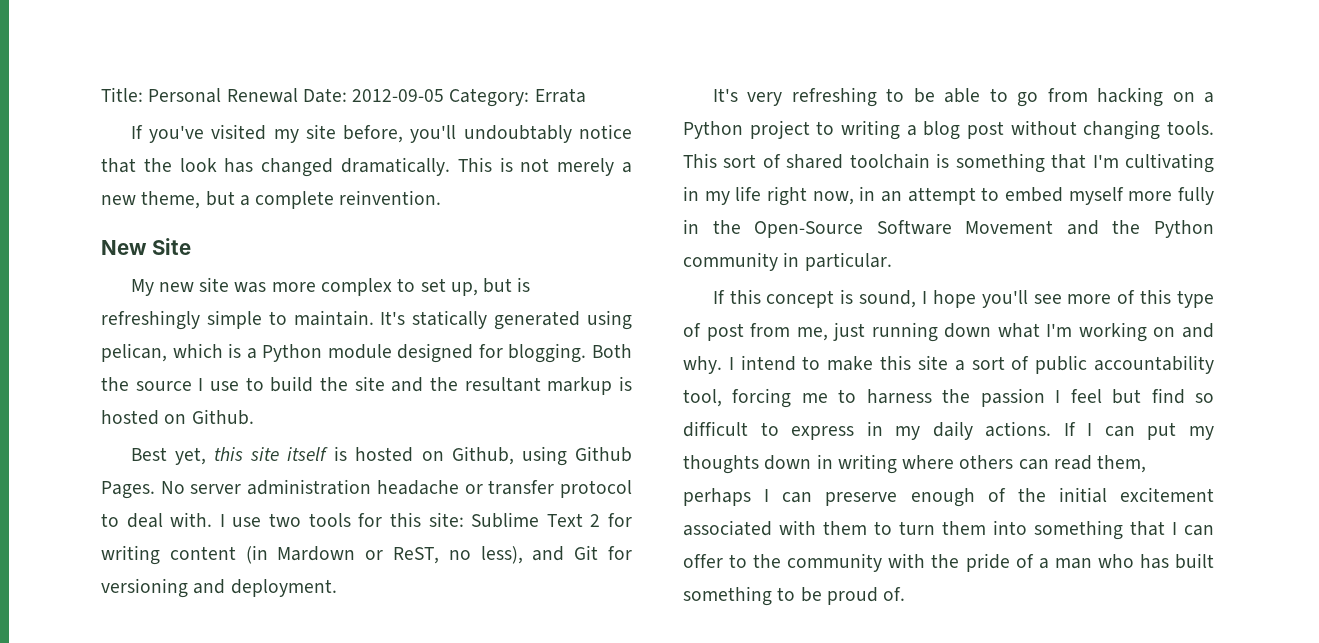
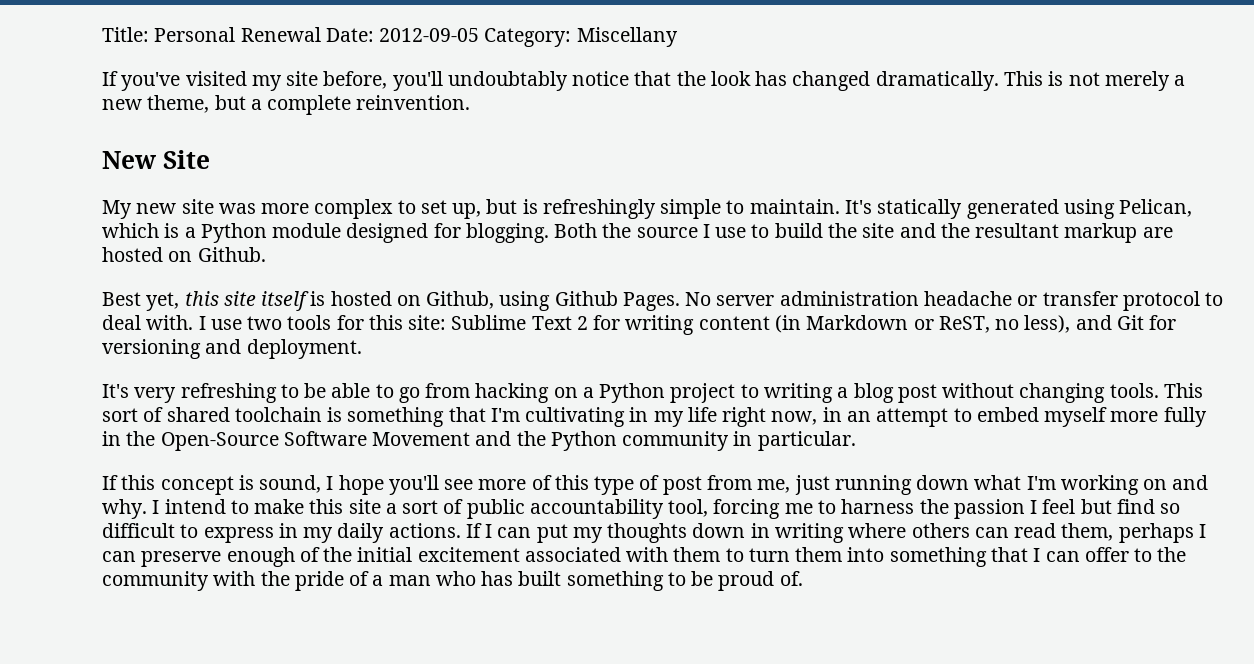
- Title: Personal Renewal Date: 2012-09-05 Category: Errata
+ Title: Personal Renewal Date: 2012-09-05 Category: Miscellany
- It's statically generated using pelican, which is a Python module designed for blogging.
+ It's statically generated using Pelican, which is a Python module designed for blogging.
- Both the source I use to build the site and the resultant markup is hosted on Github.
+ Both the source I use to build the site and the resultant markup are hosted on Github.
- I use two tools for this site: Sublime Text 2 for writing content (in Mardown or ReST, no less), and Git for versioning and deployment.
+ I use two tools for this site: Sublime Text 2 for writing content (in Markdown or ReST, no less), and Git for versioning and deployment.

